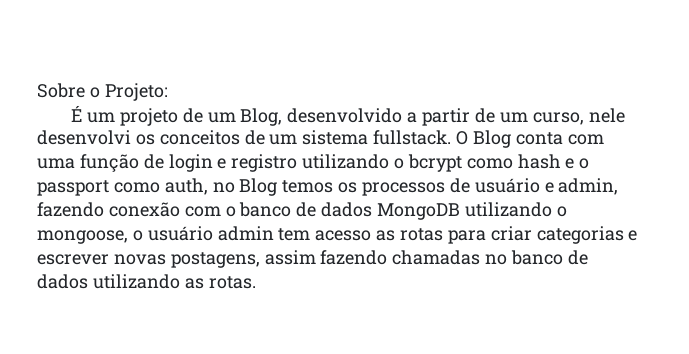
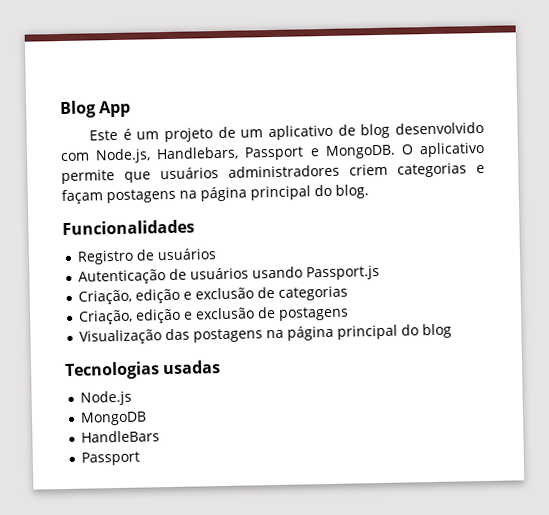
- Sobre o Projeto:
- É um projeto de um Blog, desenvolvido a partir de um curso, nele desenvolvi os conceitos de um sistema fullstack. O Blog conta com uma função de login e registro utilizando o bcrypt como hash e o passport como auth, no Blog temos os processos de usuário e admin, fazendo conexão com o banco de dados MongoDB utilizando o mongoose, o usuário admin tem acesso as rotas para criar categorias e escrever novas postagens, assim fazendo chamadas no banco de dados utilizando as rotas.
+ Blog App
+ Este é um projeto de um aplicativo de blog desenvolvido com Node.js, Handlebars, Passport e MongoDB. O aplicativo permite que usuários administradores criem categorias e façam postagens na página principal do blog.
+ Funcionalidades
+ Registro de usuários
+ Autenticação de usuários usando Passport.js
+ Criação, edição e exclusão de categorias
+ Criação, edição e exclusão de postagens
+ Visualização das postagens na página principal do blog
+ Tecnologias usadas
+ Node.js
+ MongoDB
+ HandleBars
+ Passport

